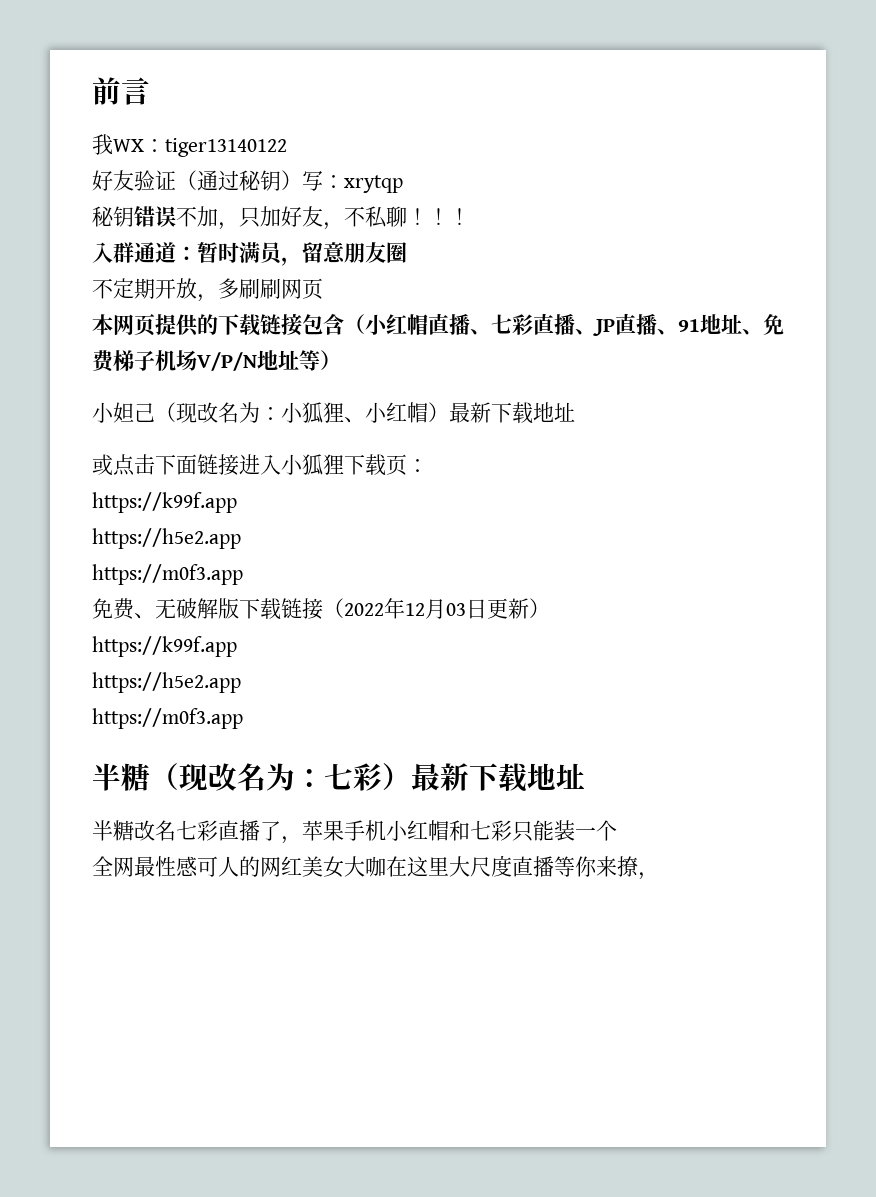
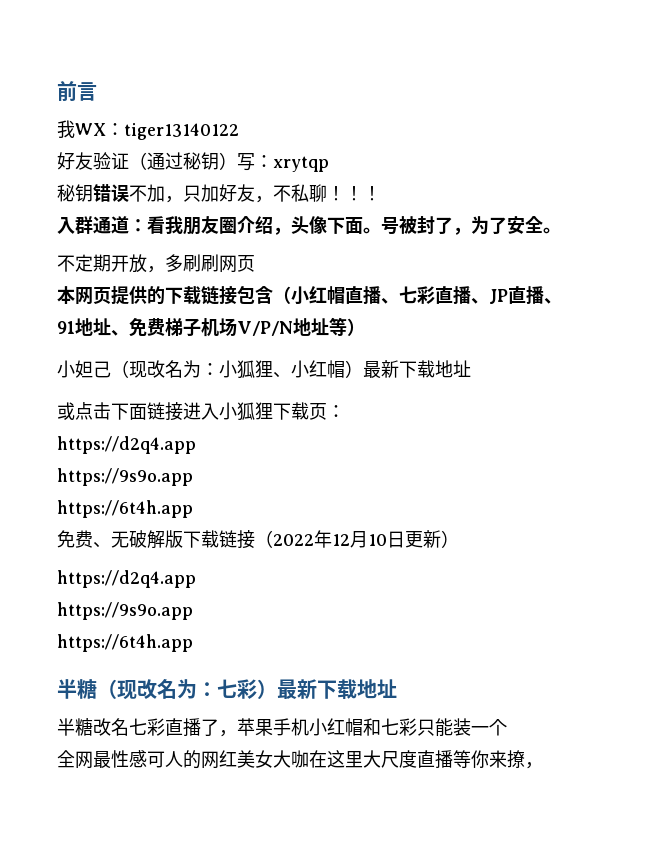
- 入群通道：暂时满员，留意朋友圈
+ 入群通道：看我朋友圈介绍，头像下面。号被封了，为了安全。
  或点击下面链接进入小狐狸下载页：
- https://k99f.app
- https://h5e2.app
- https://m0f3.app
+ https://d2q4.app
+ https://9s9o.app
+ https://6t4h.app
- 免费、无破解版下载链接（2022年12月03日更新）
- https://k99f.app
- https://h5e2.app
- https://m0f3.app
+ 免费、无破解版下载链接（2022年12月10日更新）
+ https://d2q4.app
+ https://9s9o.app
+ https://6t4h.app

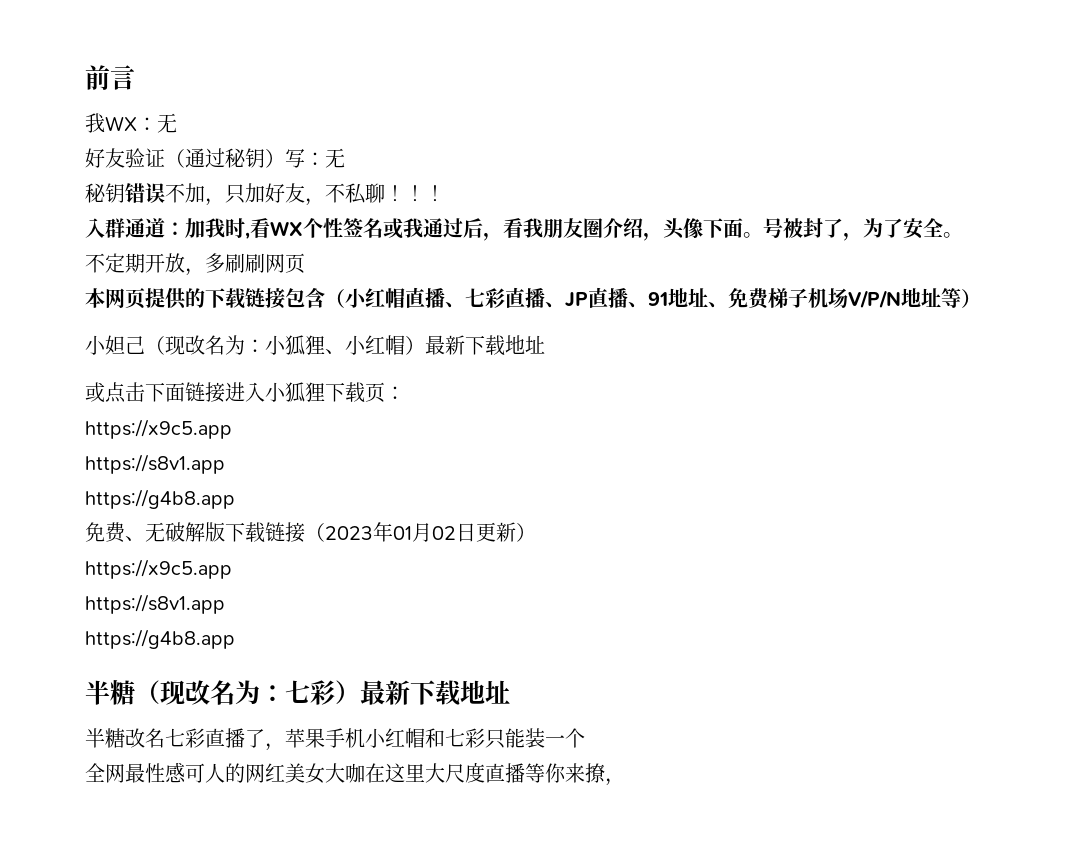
- 我WX：tiger13140122
+ 我WX：无
- 好友验证（通过秘钥）写：xrytqp
+ 好友验证（通过秘钥）写：无
- 入群通道：看我朋友圈介绍，头像下面。
+ 入群通道：加我时,看WX个性签名或我通过后，看我朋友圈介绍，头像下面。
  或点击下面链接进入小狐狸下载页：
- https://d2q4.app
- https://9s9o.app
- https://6t4h.app
+ https://x9c5.app
+ https://s8v1.app
+ https://g4b8.app
- 免费、无破解版下载链接（2022年12月10日更新）
- https://d2q4.app
- https://9s9o.app
- https://6t4h.app
+ 免费、无破解版下载链接（2023年01月02日更新）
+ https://x9c5.app
+ https://s8v1.app
+ https://g4b8.app

